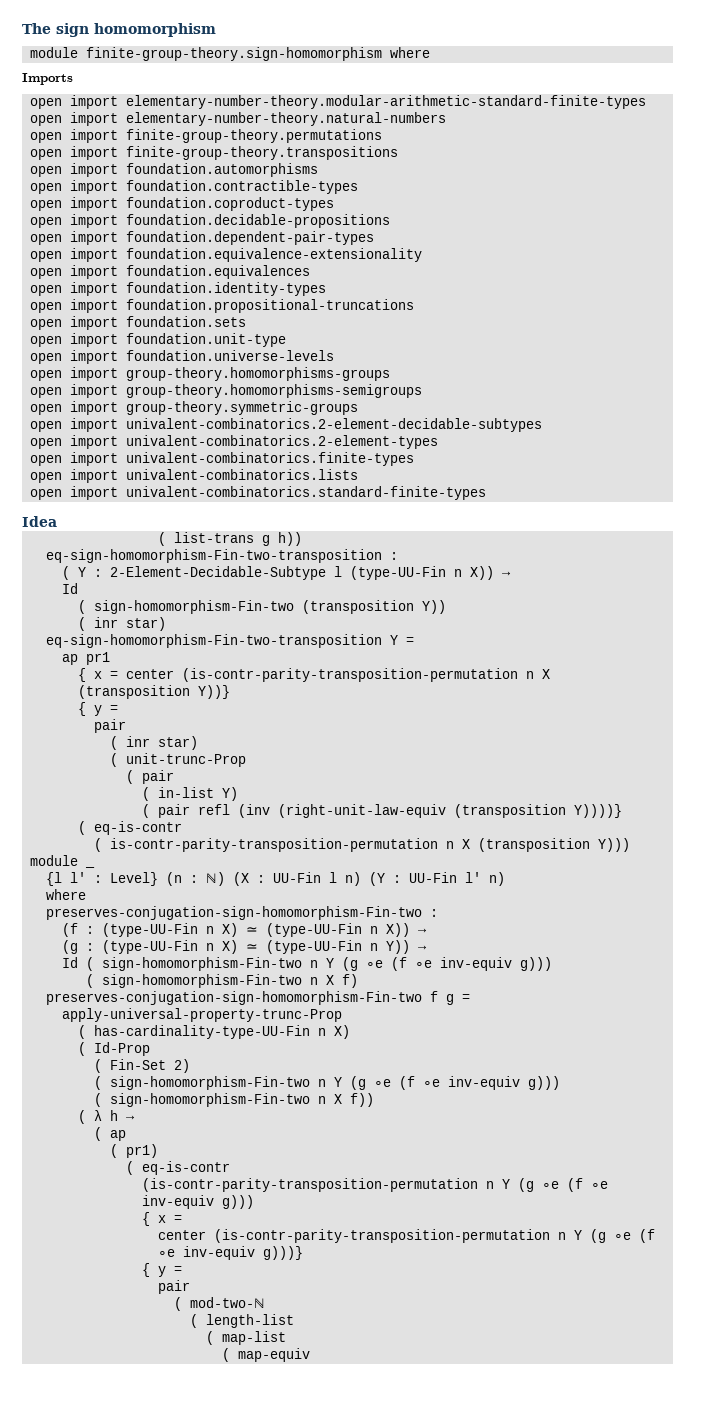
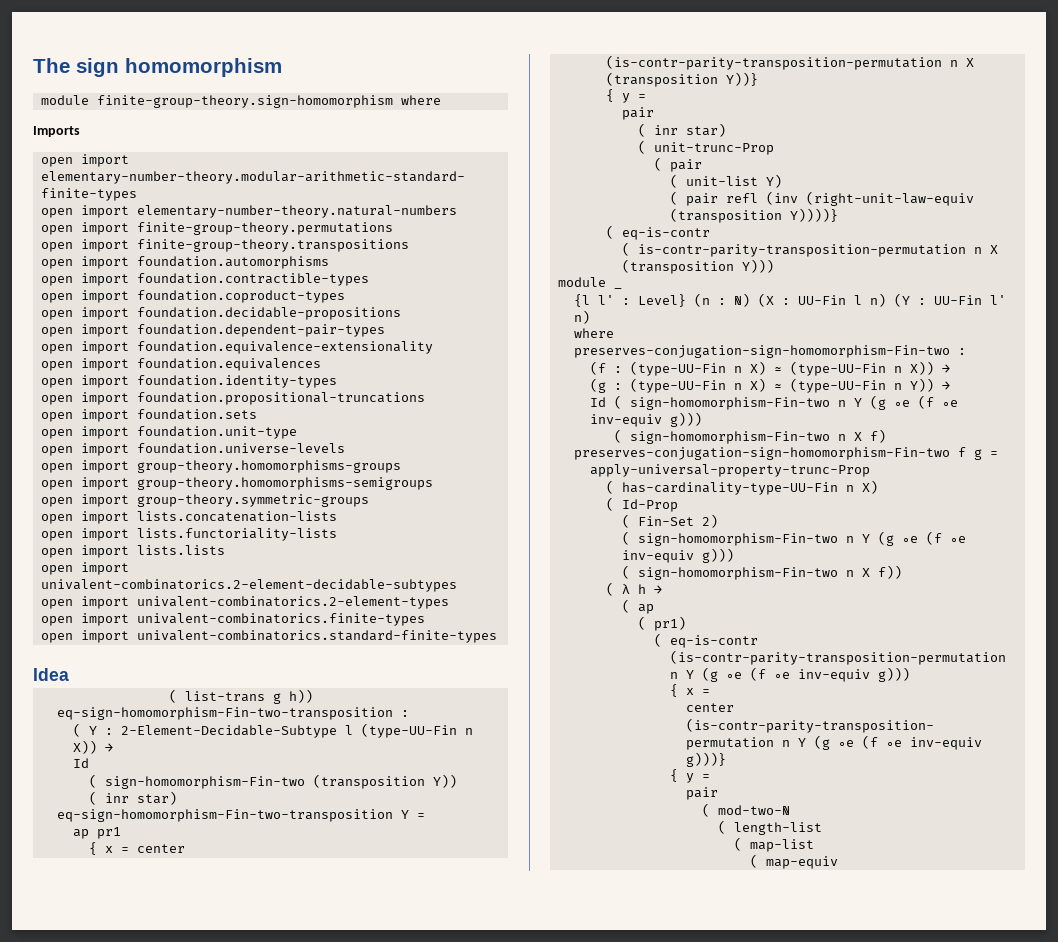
+ open import lists.concatenation-lists
+ open import lists.functoriality-lists
+ open import lists.lists
- open import univalent-combinatorics.lists
- ( in-list Y)
+ ( unit-list Y)

